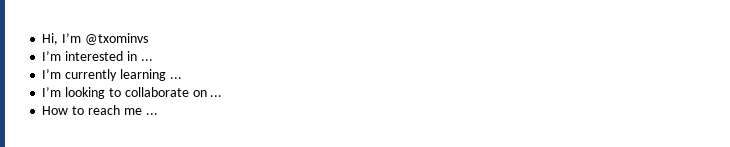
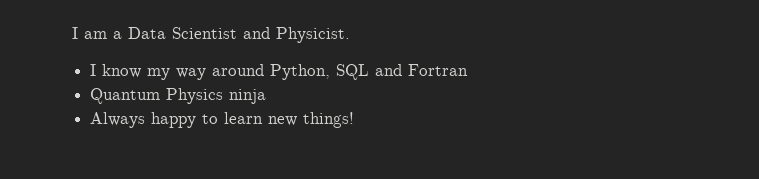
- Hi, I’m @txominvs
- I’m interested in ...
- I’m currently learning ...
- I’m looking to collaborate on ...
- How to reach me ...
+ I am a Data Scientist and Physicist.
+ I know my way around Python, SQL and Fortran
+ Quantum Physics ninja
+ Always happy to learn new things!

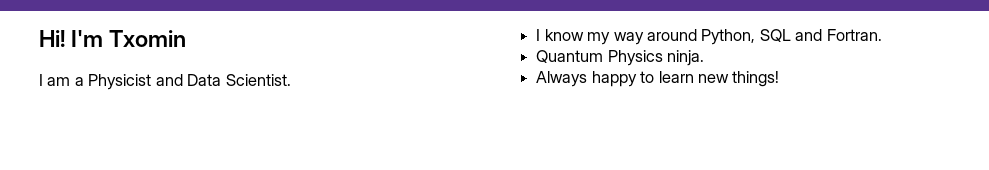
- I am a Data Scientist and Physicist.
+ Hi! I'm Txomin
+ I am a Physicist and Data Scientist.
- I know my way around Python, SQL and Fortran
+ I know my way around Python, SQL and Fortran.
- Quantum Physics ninja
+ Quantum Physics ninja.

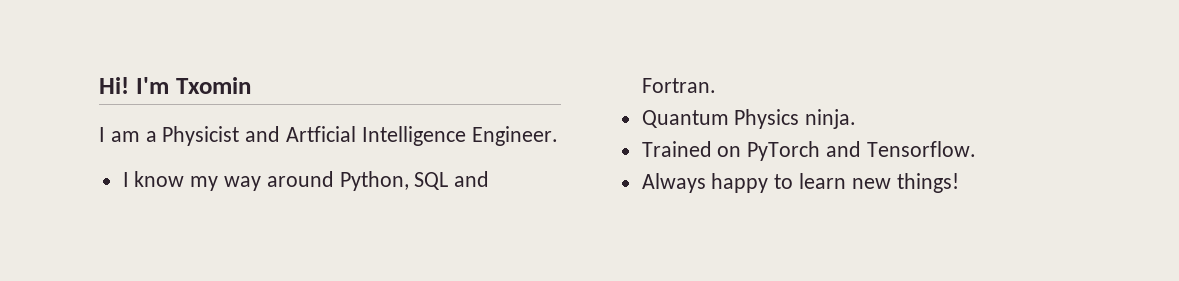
- I am a Physicist and Data Scientist.
+ I am a Physicist and Artficial Intelligence Engineer.
+ Trained on PyTorch and Tensorflow.

